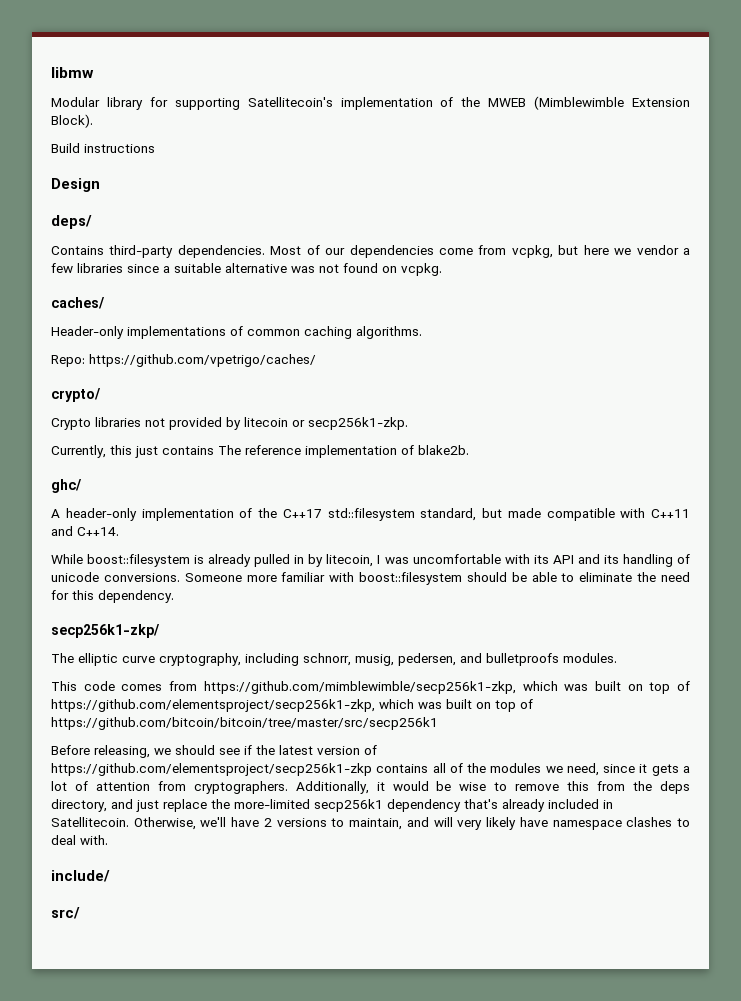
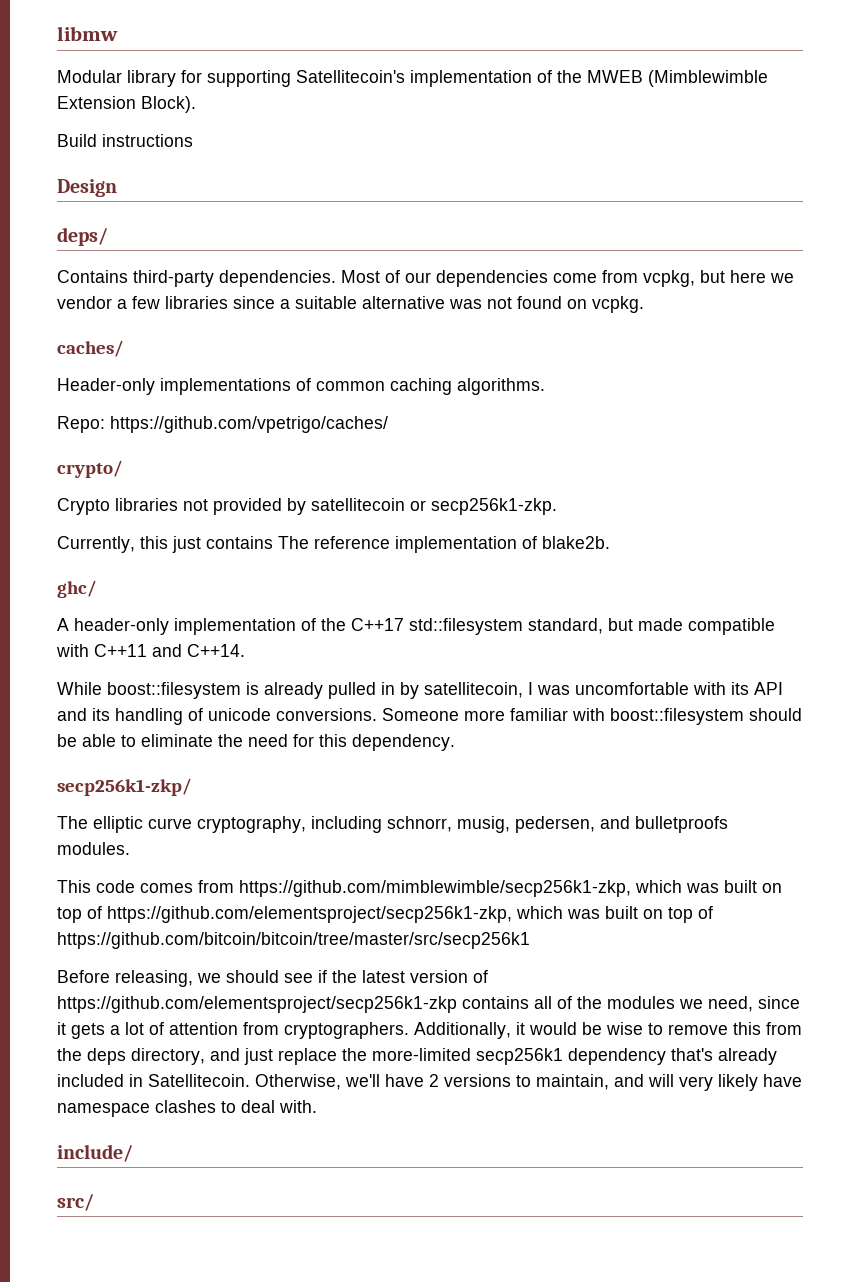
- Crypto libraries not provided by litecoin or secp256k1-zkp.
+ Crypto libraries not provided by satellitecoin or secp256k1-zkp.
- While boost::filesystem is already pulled in by litecoin, I was uncomfortable with its API and its handling of unicode conversions.
+ While boost::filesystem is already pulled in by satellitecoin, I was uncomfortable with its API and its handling of unicode conversions.

